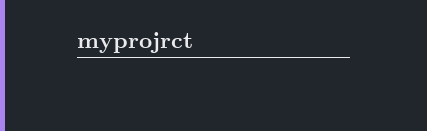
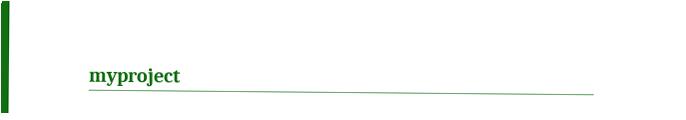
- myprojrct
+ myproject

